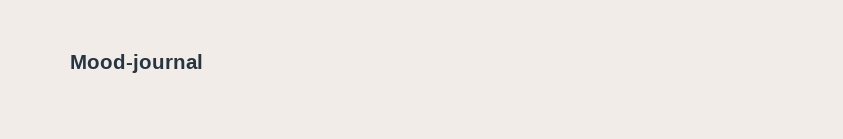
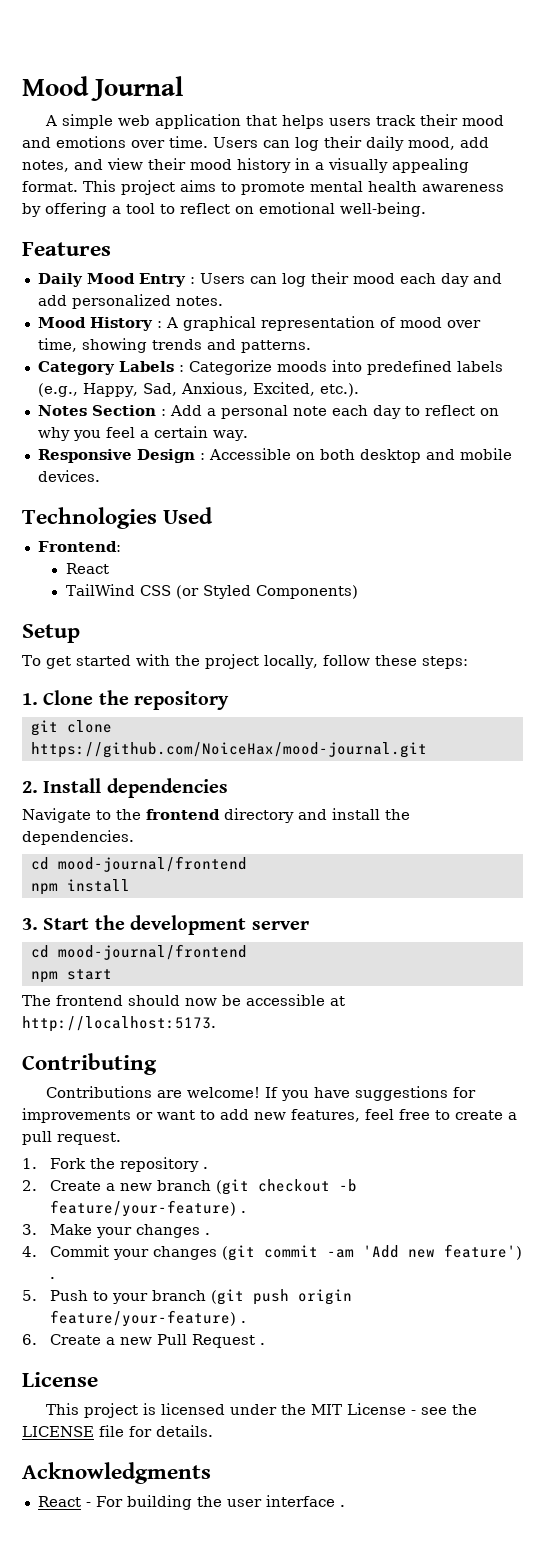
- Mood-journal
+ Mood Journal
+ A simple web application that helps users track their mood and emotions over time. Users can log their daily mood, add notes, and view their mood history in a visually appealing format. This project aims to promote mental health awareness by offering a tool to reflect on emotional well-being.
+ Features
+ Daily Mood Entry : Users can log their mood each day and add personalized notes.
+ Mood History : A graphical representation of mood over time, showing trends and patterns.
+ Category Labels : Categorize moods into predefined labels (e.g., Happy, Sad, Anxious, Excited, etc.).
+ Notes Section : Add a personal note each day to reflect on why you feel a certain way.
+ Responsive Design : Accessible on both desktop and mobile devices.
+ Technologies Used
+ Frontend:
+ React
+ TailWind CSS (or Styled Components)
+ Setup
+ To get started with the project locally, follow these steps:
+ 1. Clone the repository
+ git clone https://github.com/NoiceHax/mood-journal.git
+ 2. Install dependencies
+ Navigate to the frontend directory and install the dependencies.
+ cd mood-journal/frontend
+ npm install
+ 3. Start the development server
+ cd mood-journal/frontend
+ npm start
+ The frontend should now be accessible at http://localhost:5173.
+ Contributing
+ Contributions are welcome! If you have suggestions for improvements or want to add new features, feel free to create a pull request.
+ 1. Fork the repository .
+ 2. Create a new branch (git checkout -b feature/your-feature) .
+ 3. Make your changes .
+ 4. Commit your changes (git commit -am 'Add new feature') .
+ 5. Push to your branch (git push origin feature/your-feature) .
+ 6. Create a new Pull Request .
+ License
+ This project is licensed under the MIT License - see the LICENSE file for details.
+ Acknowledgments
+ React - For building the user interface .

